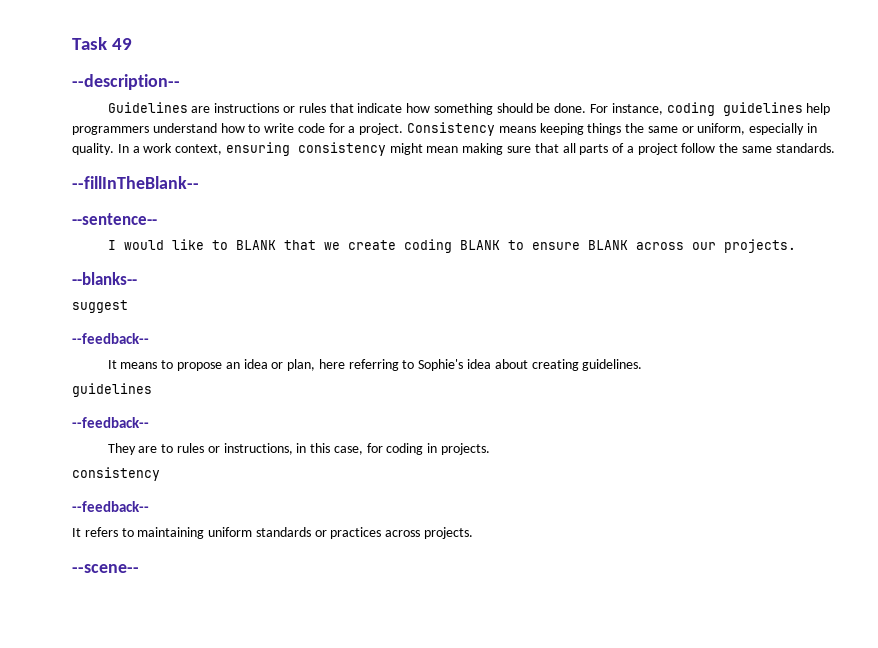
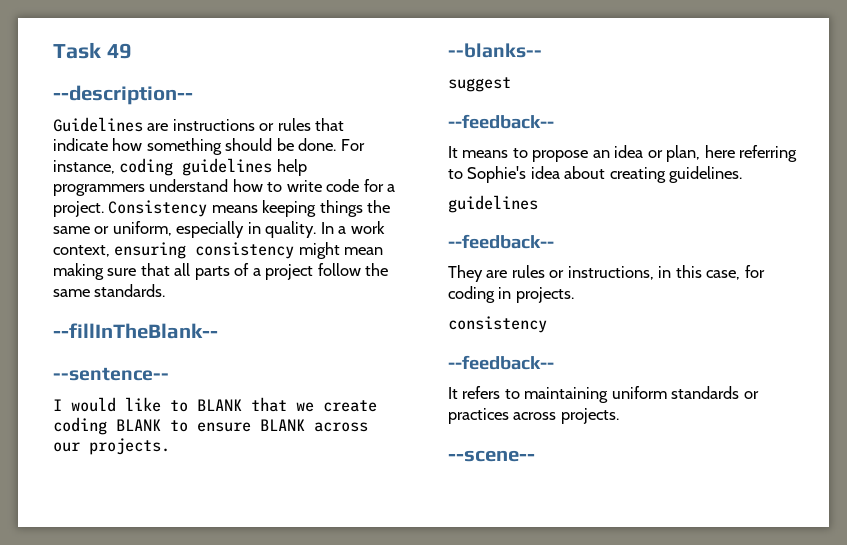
- They are to rules or instructions, in this case, for coding in projects.
+ They are rules or instructions, in this case, for coding in projects.

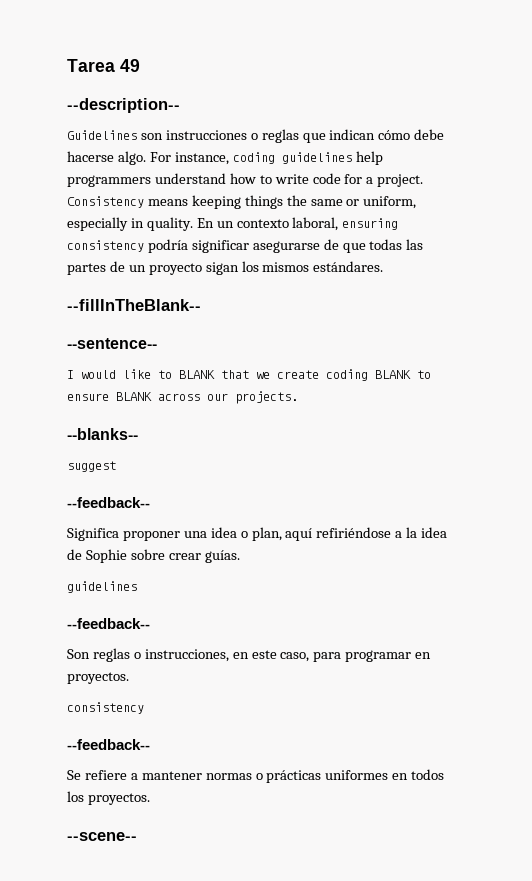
- Task 49
+ Tarea 49
- Guidelines are instructions or rules that indicate how something should be done.
+ Guidelines son instrucciones o reglas que indican cómo debe hacerse algo.
- In a work context, ensuring consistency might mean making sure that all parts of a project follow the same standards.
+ En un contexto laboral, ensuring consistency podría significar asegurarse de que todas las partes de un proyecto sigan los mismos estándares.
- It means to propose an idea or plan, here referring to Sophie's idea about creating guidelines.
+ Significa proponer una idea o plan, aquí refiriéndose a la idea de Sophie sobre crear guías.
  guidelines
  --feedback--
- They are rules or instructions, in this case, for coding in projects.
+ Son reglas o instrucciones, en este caso, para programar en proyectos.
  consistency
  --feedback--
- It refers to maintaining uniform standards or practices across projects.
+ Se refiere a mantener normas o prácticas uniformes en todos los proyectos.

